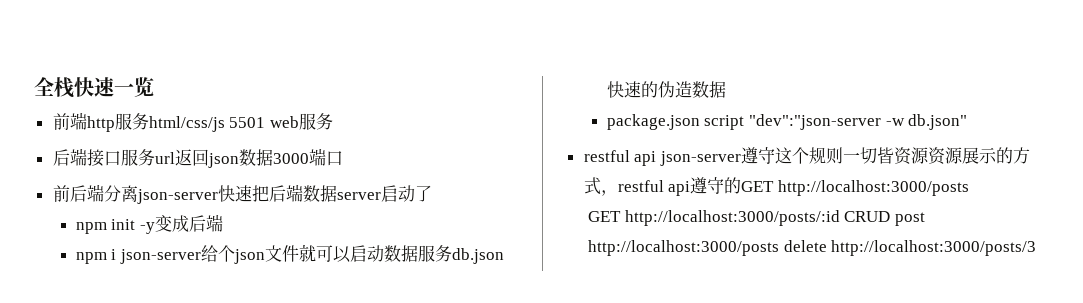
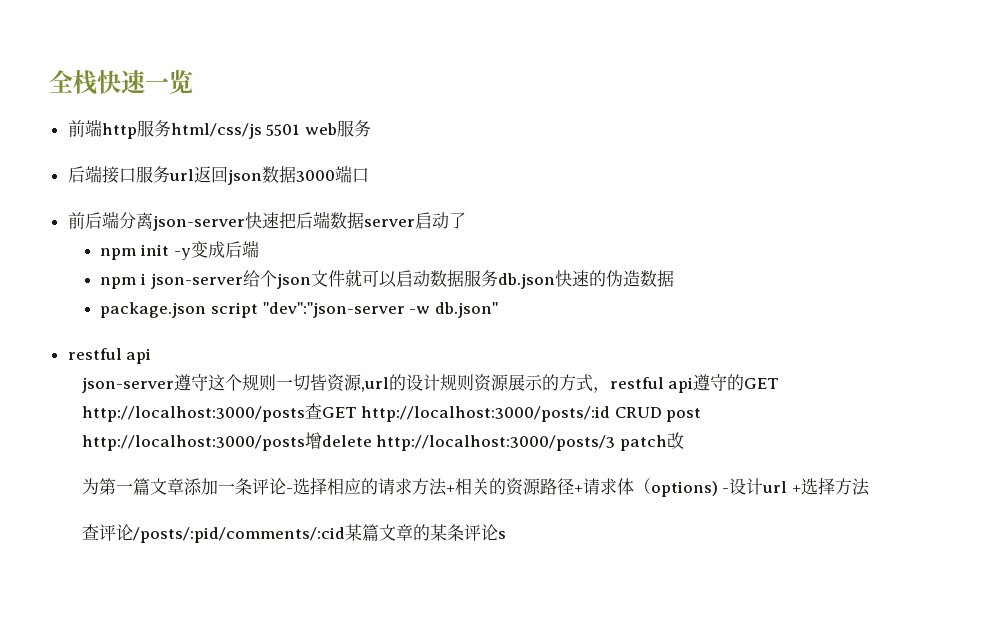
  package.json script "dev":"json-server -w db.json"
- restful api json-server遵守这个规则一切皆资源资源展示的方式，restful api遵守的GET http://localhost:3000/posts
- GET http://localhost:3000/posts/:id CRUD post http://localhost:3000/posts delete http://localhost:3000/posts/3
+ restful api
+ json-server遵守这个规则一切皆资源,url的设计规则资源展示的方式，restful api遵守的GET http://localhost:3000/posts查GET http://localhost:3000/posts/:id CRUD post http://localhost:3000/posts增delete http://localhost:3000/posts/3 patch改
+ 为第一篇文章添加一条评论-选择相应的请求方法+相关的资源路径+请求体（options) -设计url +选择方法
+ 查评论/posts/:pid/comments/:cid某篇文章的某条评论s

